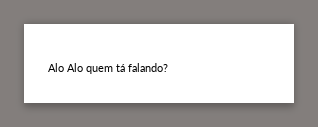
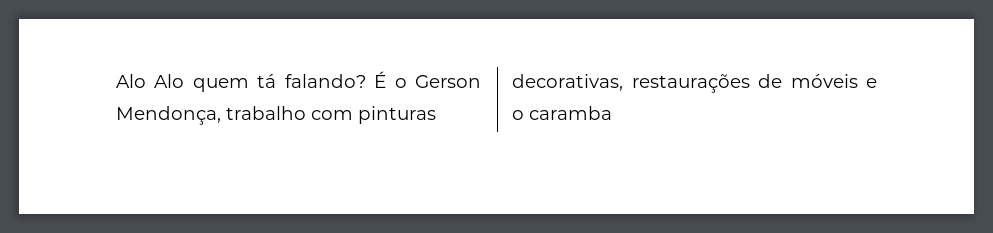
+ É o Gerson Mendonça, trabalho com pinturas decorativas, restaurações de móveis e o caramba

